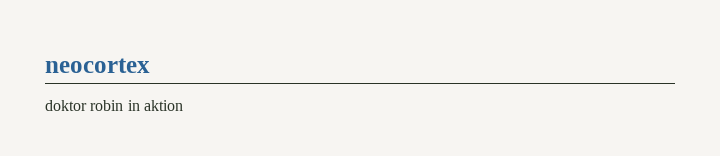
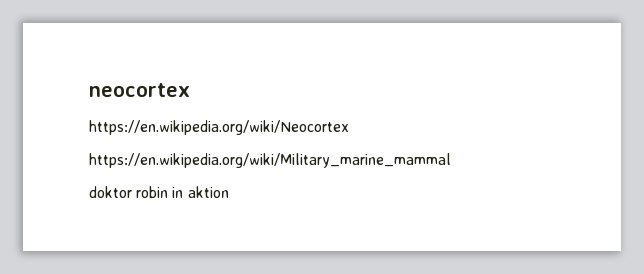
+ https://en.wikipedia.org/wiki/Neocortex
+ https://en.wikipedia.org/wiki/Military_marine_mammal

